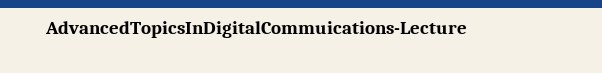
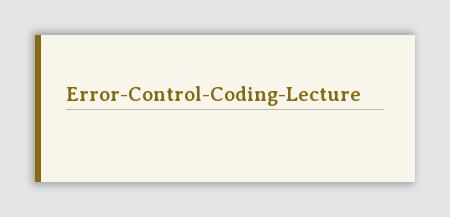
- AdvancedTopicsInDigitalCommuications-Lecture
+ Error-Control-Coding-Lecture

